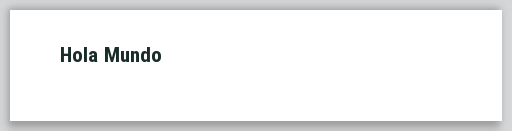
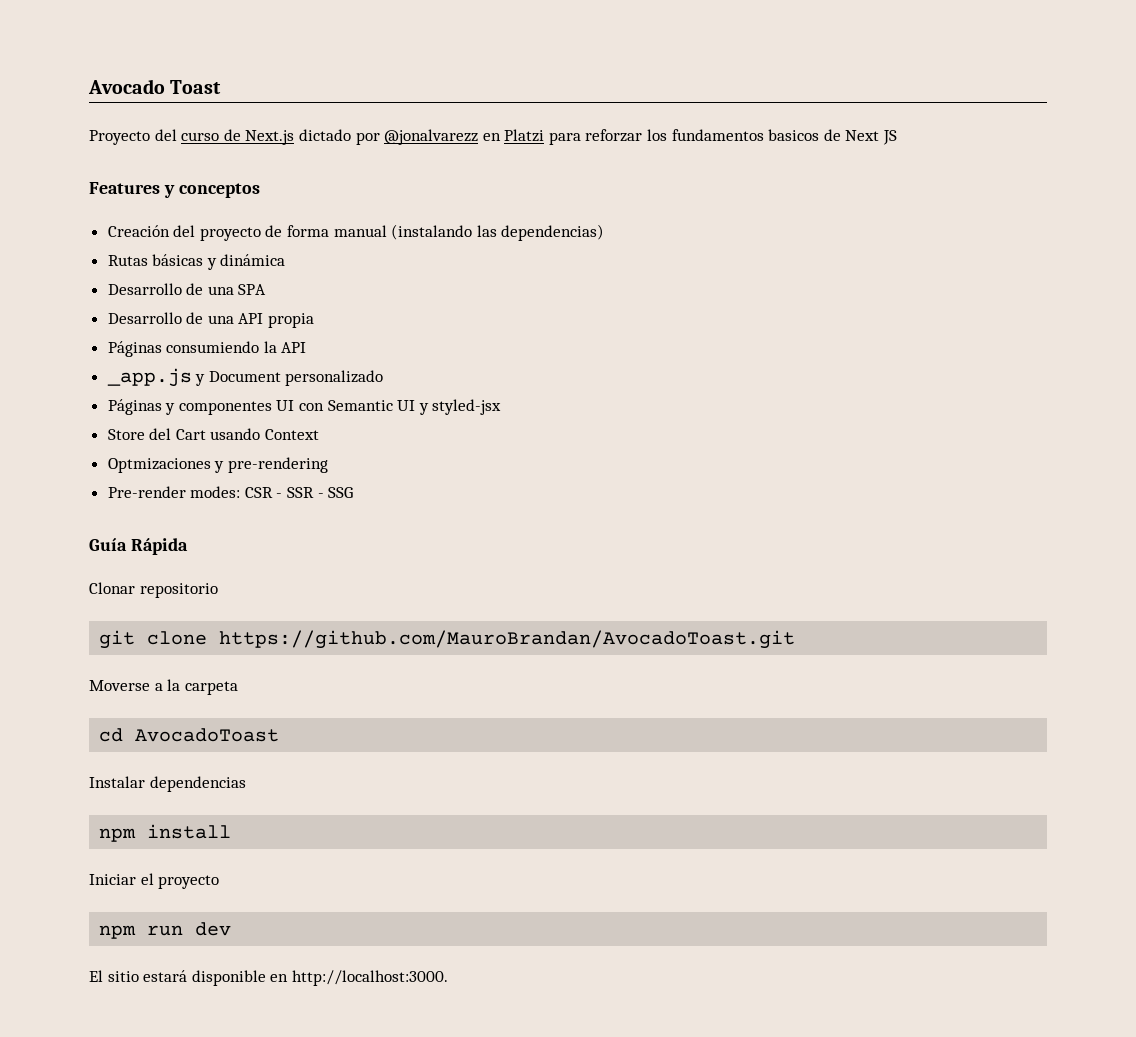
- Hola Mundo
+ Avocado Toast
+ Proyecto del curso de Next.js dictado por @jonalvarezz en Platzi para reforzar los fundamentos basicos de Next JS
+ Features y conceptos
+ Creación del proyecto de forma manual (instalando las dependencias)
+ Rutas básicas y dinámica
+ Desarrollo de una SPA
+ Desarrollo de una API propia
+ Páginas consumiendo la API
+ _app.js y Document personalizado
+ Páginas y componentes UI con Semantic UI y styled-jsx
+ Store del Cart usando Context
+ Optmizaciones y pre-rendering
+ Pre-render modes: CSR - SSR - SSG
+ Guía Rápida
+ Clonar repositorio
+ git clone https://github.com/MauroBrandan/AvocadoToast.git
+ Moverse a la carpeta
+ cd AvocadoToast
+ Instalar dependencias
+ npm install
+ Iniciar el proyecto
+ npm run dev
+ El sitio estará disponible en http://localhost:3000.

